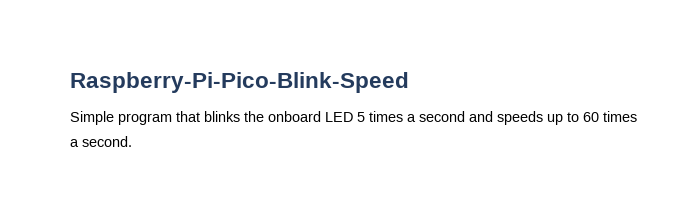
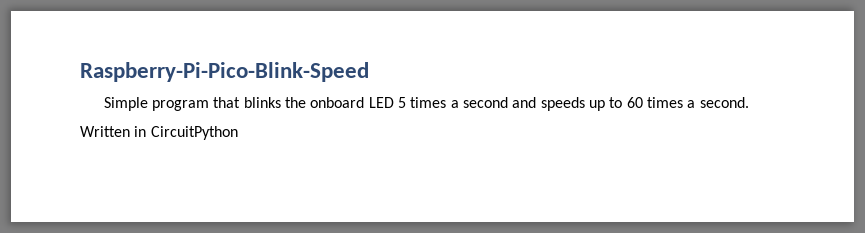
+ Written in CircuitPython

